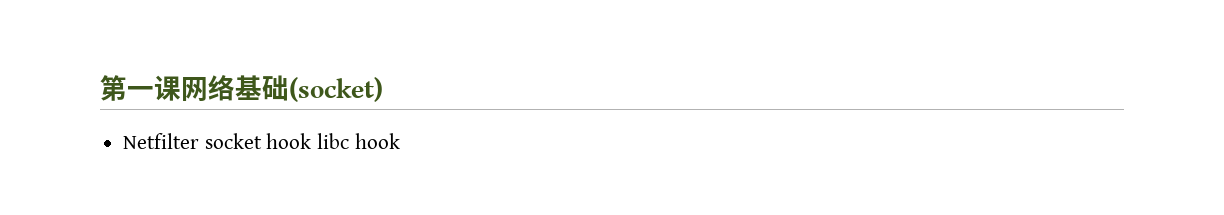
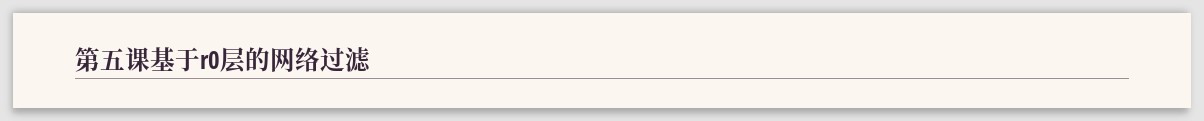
- 第一课网络基础(socket)
- Netfilter socket hook libc hook
+ 第五课基于r0层的网络过滤

